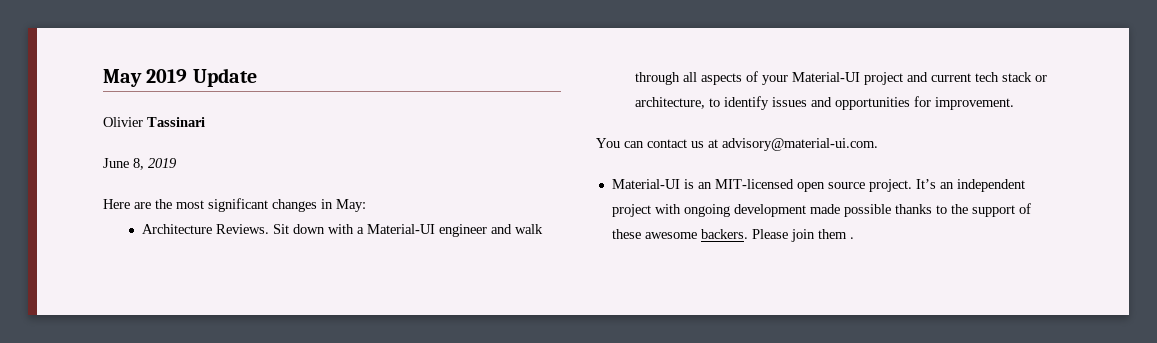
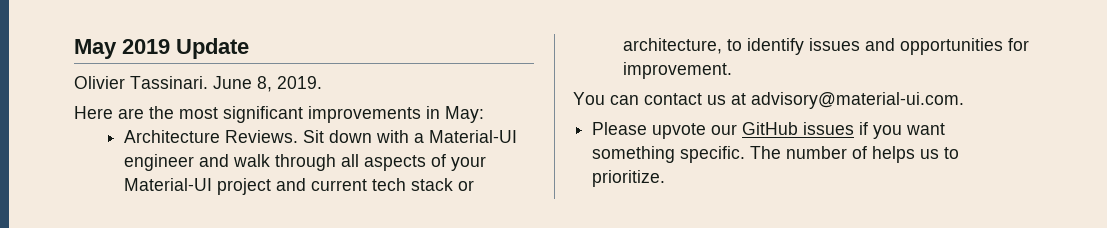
- Olivier Tassinari
- June 8, 2019
+ Olivier Tassinari. June 8, 2019.
- Here are the most significant changes in May:
+ Here are the most significant improvements in May:
- Material-UI is an MIT-licensed open source project. It’s an independent project with ongoing development made possible thanks to the support of these awesome backers. Please join them .
+ Please upvote our GitHub issues if you want something specific. The number of helps us to prioritize.

